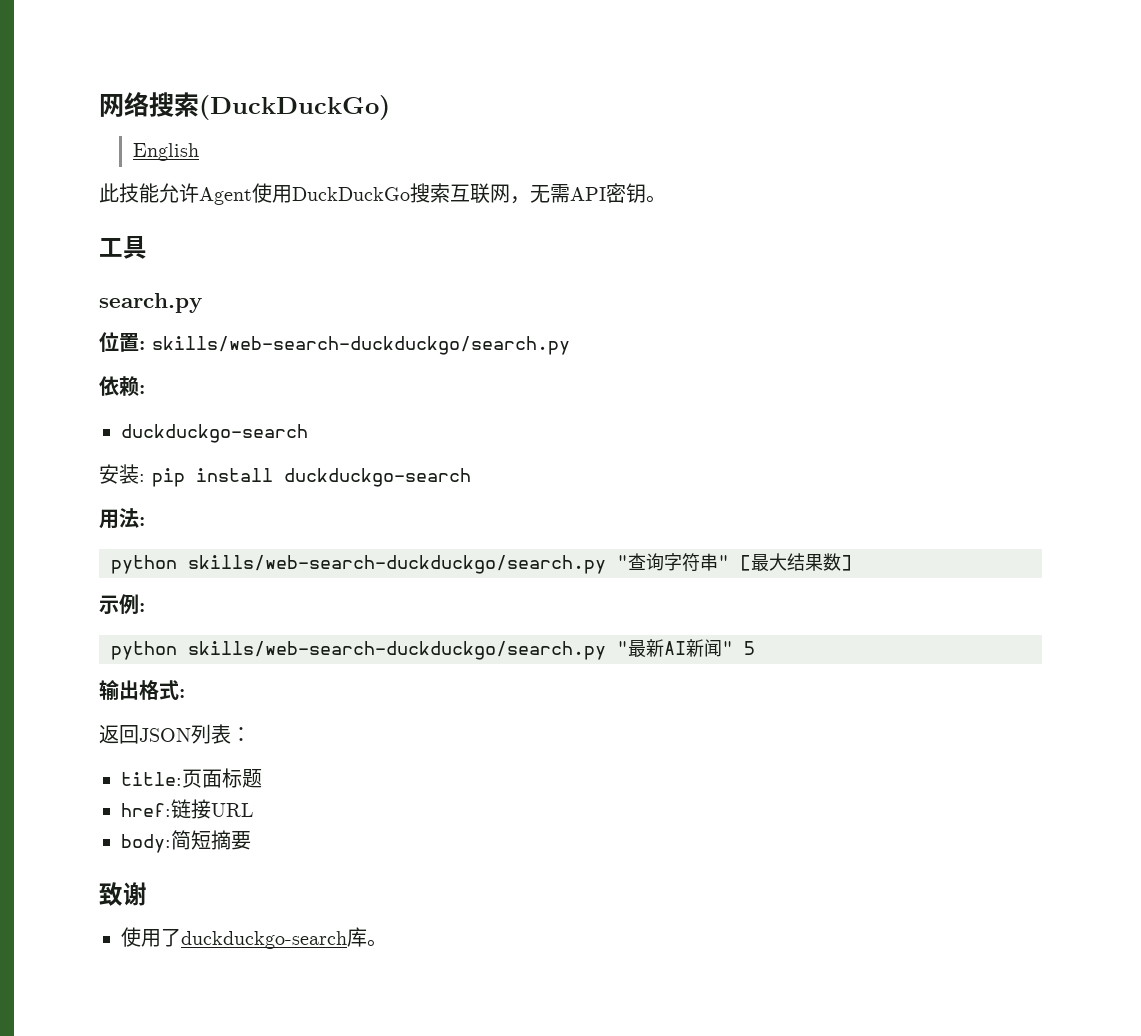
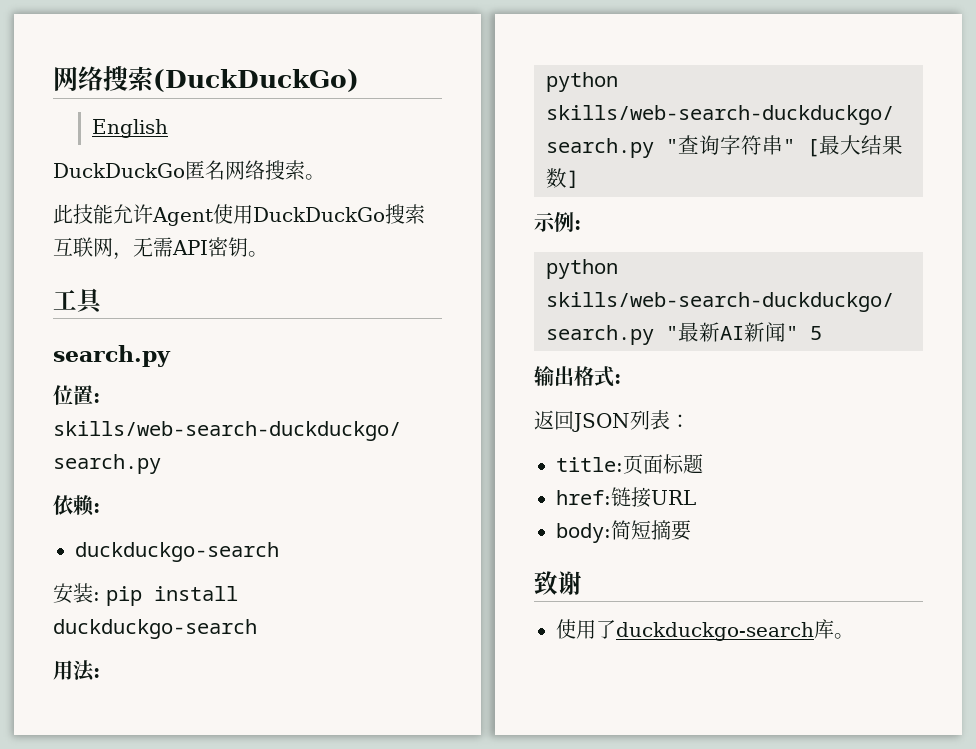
+ DuckDuckGo匿名网络搜索。

